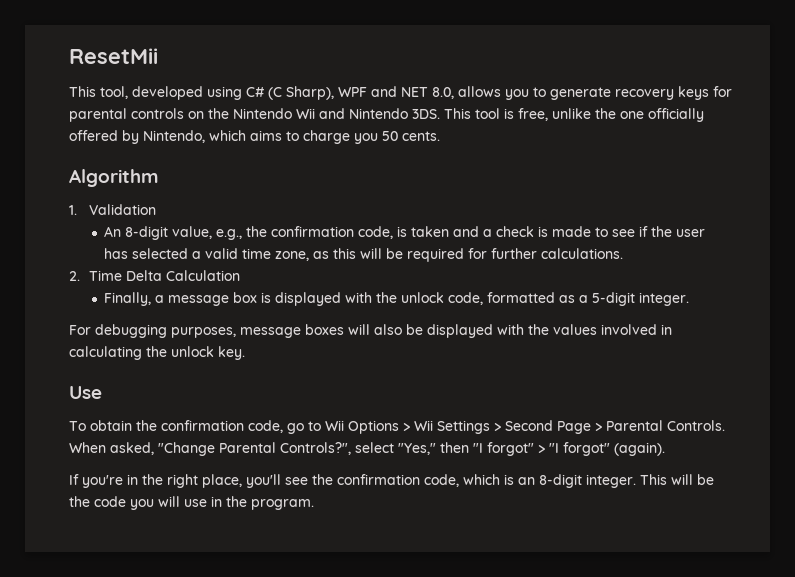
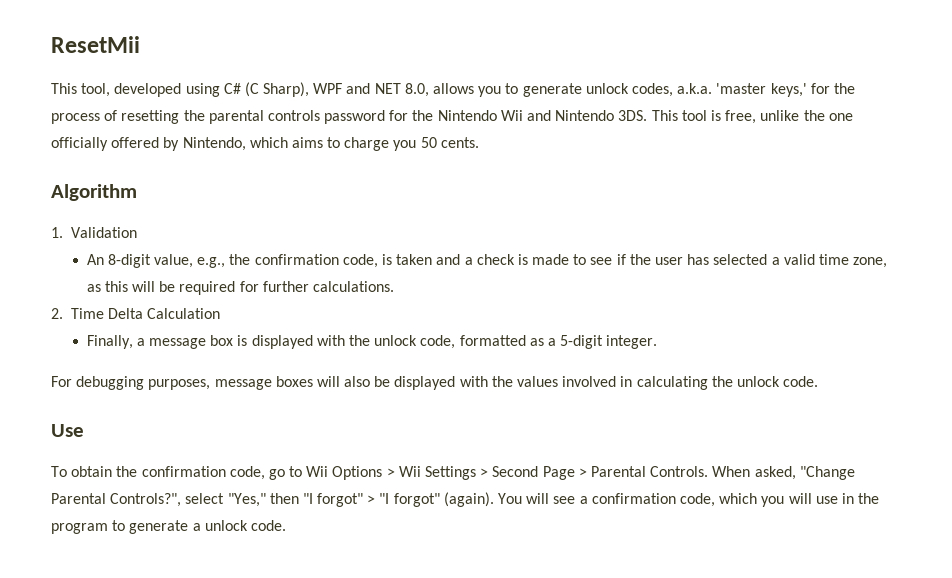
- This tool, developed using C# (C Sharp), WPF and NET 8.0, allows you to generate recovery keys for parental controls on the Nintendo Wii and Nintendo 3DS.
+ This tool, developed using C# (C Sharp), WPF and NET 8.0, allows you to generate unlock codes, a.k.a. 'master keys,' for the process of resetting the parental controls password for the Nintendo Wii and Nintendo 3DS.
- For debugging purposes, message boxes will also be displayed with the values involved in calculating the unlock key.
+ For debugging purposes, message boxes will also be displayed with the values involved in calculating the unlock code.
- When asked, "Change Parental Controls?", select "Yes," then "I forgot" > "I forgot" (again).
- If you're in the right place, you'll see the confirmation code, which is an 8-digit integer. This will be the code you will use in the program.
+ When asked, "Change Parental Controls?", select "Yes," then "I forgot" > "I forgot" (again). You will see a confirmation code, which you will use in the program to generate a unlock code.

